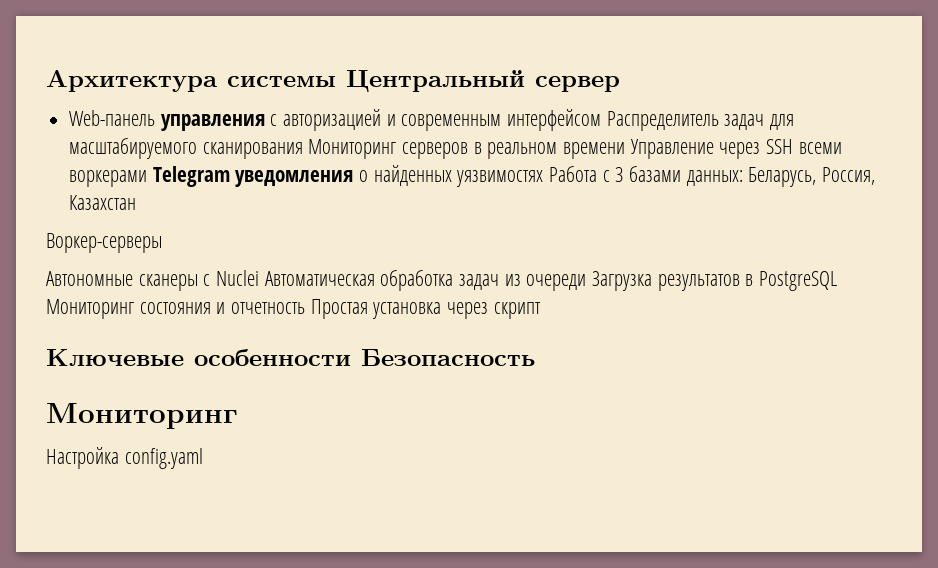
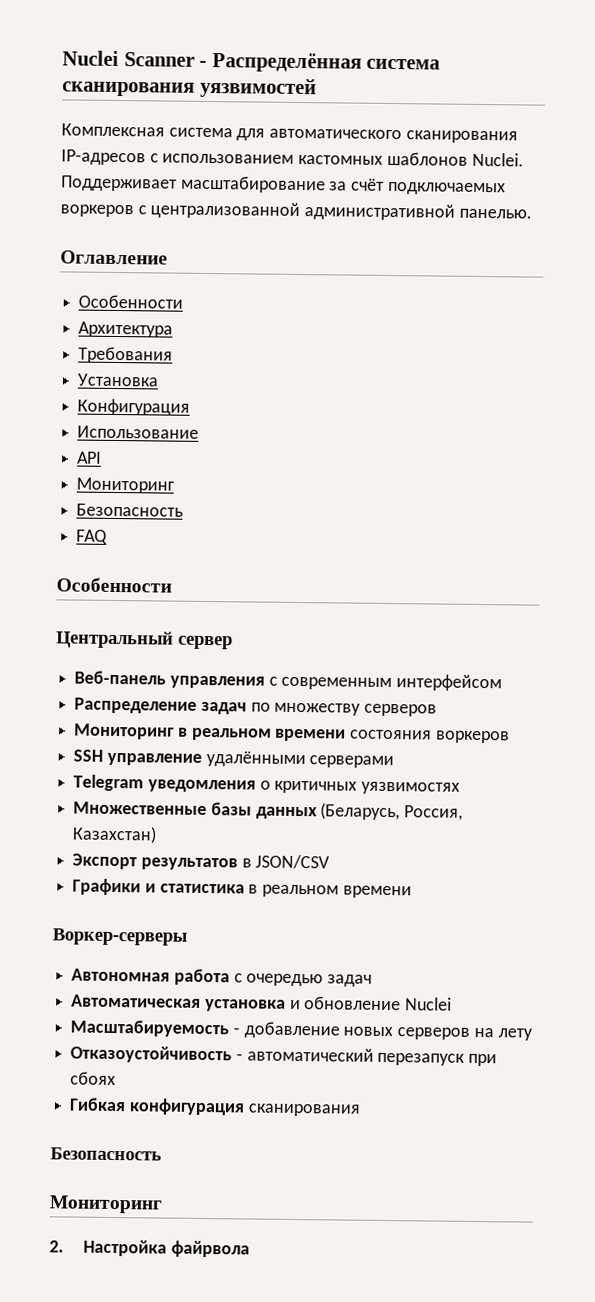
- Архитектура системы Центральный сервер
+ Nuclei Scanner - Распределённая система сканирования уязвимостей
+ Комплексная система для автоматического сканирования IP-адресов с использованием кастомных шаблонов Nuclei. Поддерживает масштабирование за счёт подключаемых воркеров с централизованной административной панелью.
+ Оглавление
+ Особенности
+ Архитектура
+ Требования
+ Установка
+ Конфигурация
+ Использование
+ API
+ Мониторинг
+ Безопасность
+ FAQ
+ Особенности
+ Центральный сервер
- Web-панель управления с авторизацией и современным интерфейсом Распределитель задач для масштабируемого сканирования Мониторинг серверов в реальном времени Управление через SSH всеми воркерами Telegram уведомления о найденных уязвимостях Работа с 3 базами данных: Беларусь, Россия, Казахстан
+ Веб-панель управления с современным интерфейсом
+ Распределение задач по множеству серверов
+ Мониторинг в реальном времени состояния воркеров
+ SSH управление удалёнными серверами
+ Telegram уведомления о критичных уязвимостях
+ Множественные базы данных (Беларусь, Россия, Казахстан)
+ Экспорт результатов в JSON/CSV
+ Графики и статистика в реальном времени
  Воркер-серверы
- Автономные сканеры с Nuclei Автоматическая обработка задач из очереди Загрузка результатов в PostgreSQL Мониторинг состояния и отчетность Простая установка через скрипт
- Ключевые особенности Безопасность
+ Автономная работа с очередью задач
+ Автоматическая установка и обновление Nuclei
+ Масштабируемость - добавление новых серверов на лету
+ Отказоустойчивость - автоматический перезапуск при сбоях
+ Гибкая конфигурация сканирования
+ Безопасность
- Настройка config.yaml
+ 2. Настройка файрвола

